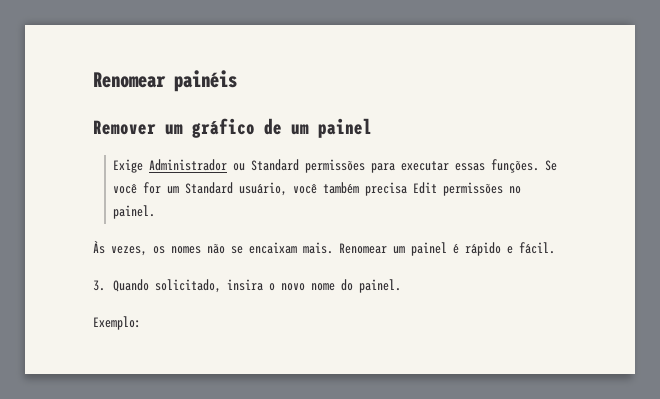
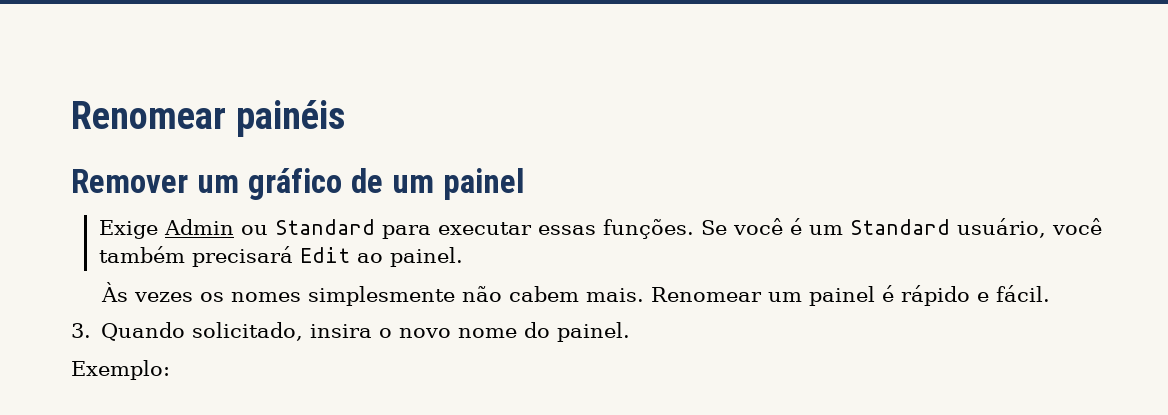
- Exige Administrador ou Standard permissões para executar essas funções.
+ Exige Admin ou Standard para executar essas funções.
- Se você for um Standard usuário, você também precisa Edit permissões no painel.
+ Se você é um Standard usuário, você também precisará Edit ao painel.
- Às vezes, os nomes não se encaixam mais.
+ Às vezes os nomes simplesmente não cabem mais.

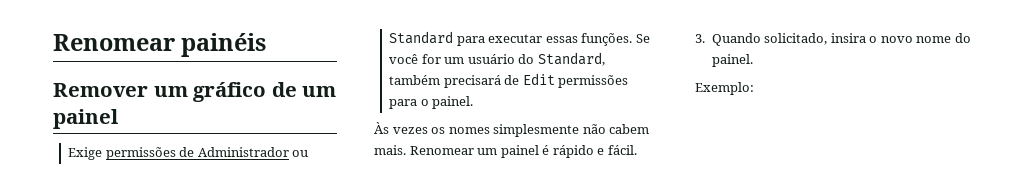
- Exige Admin ou Standard para executar essas funções.
+ Exige permissões de Administrador ou Standard para executar essas funções.
- Se você é um Standard usuário, você também precisará Edit ao painel.
+ Se você for um usuário do Standard, também precisará de Edit permissões para o painel.

